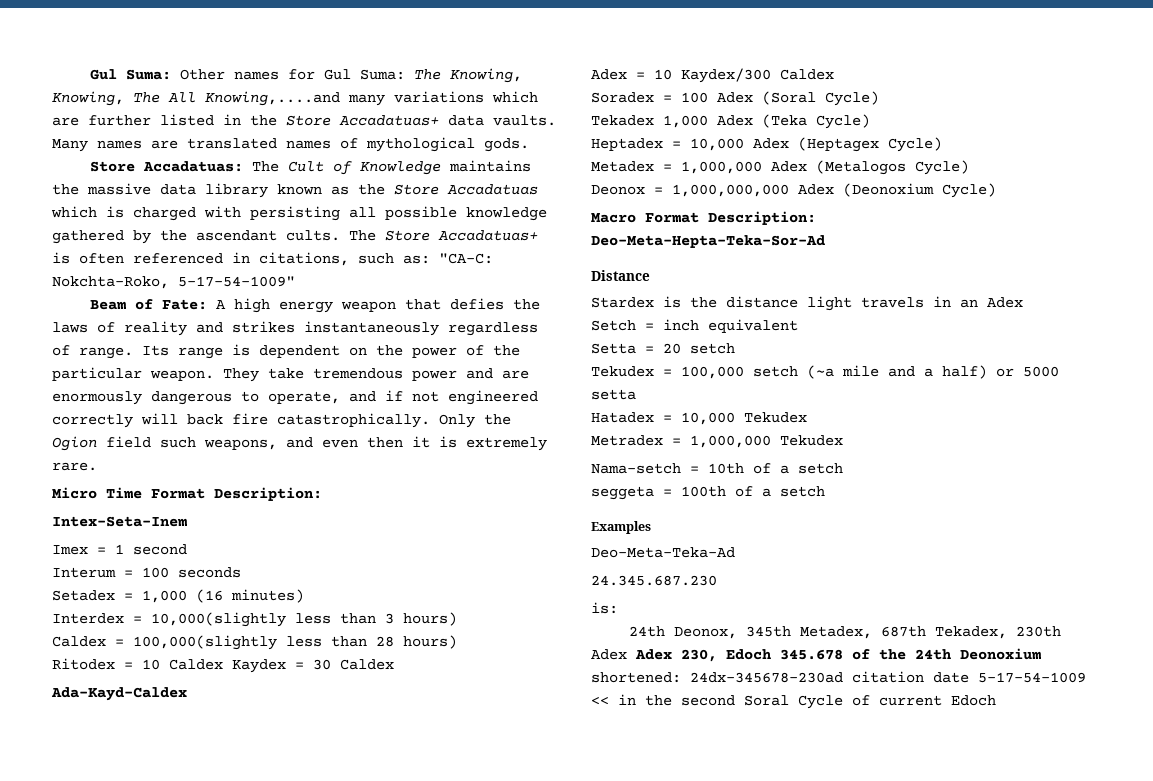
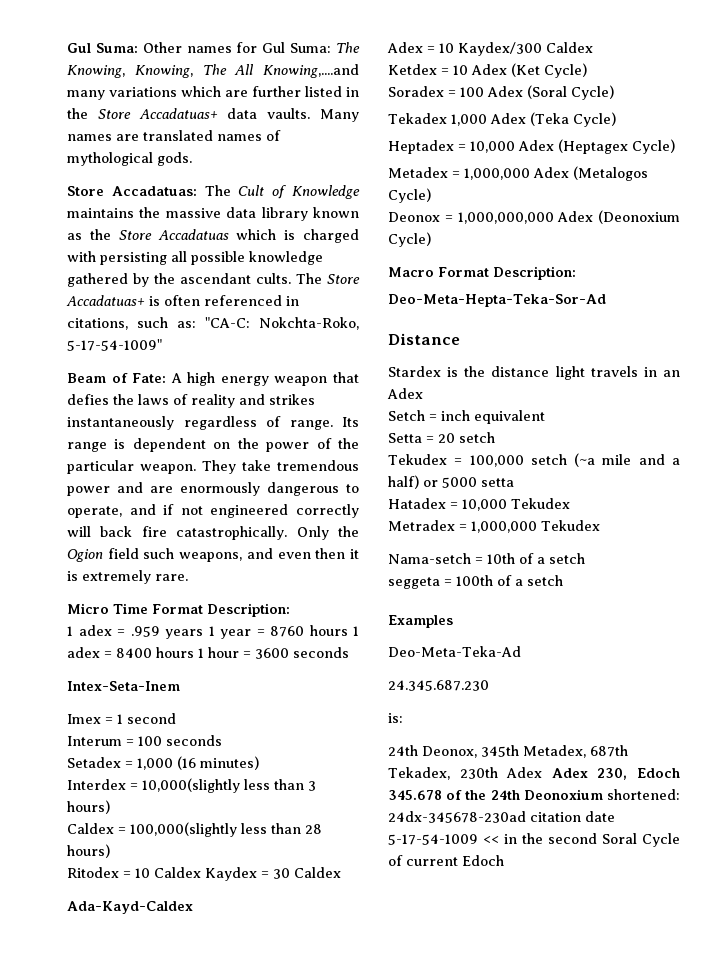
+ 1 adex = .959 years 1 year = 8760 hours 1 adex = 8400 hours 1 hour = 3600 seconds
+ Ketdex = 10 Adex (Ket Cycle)

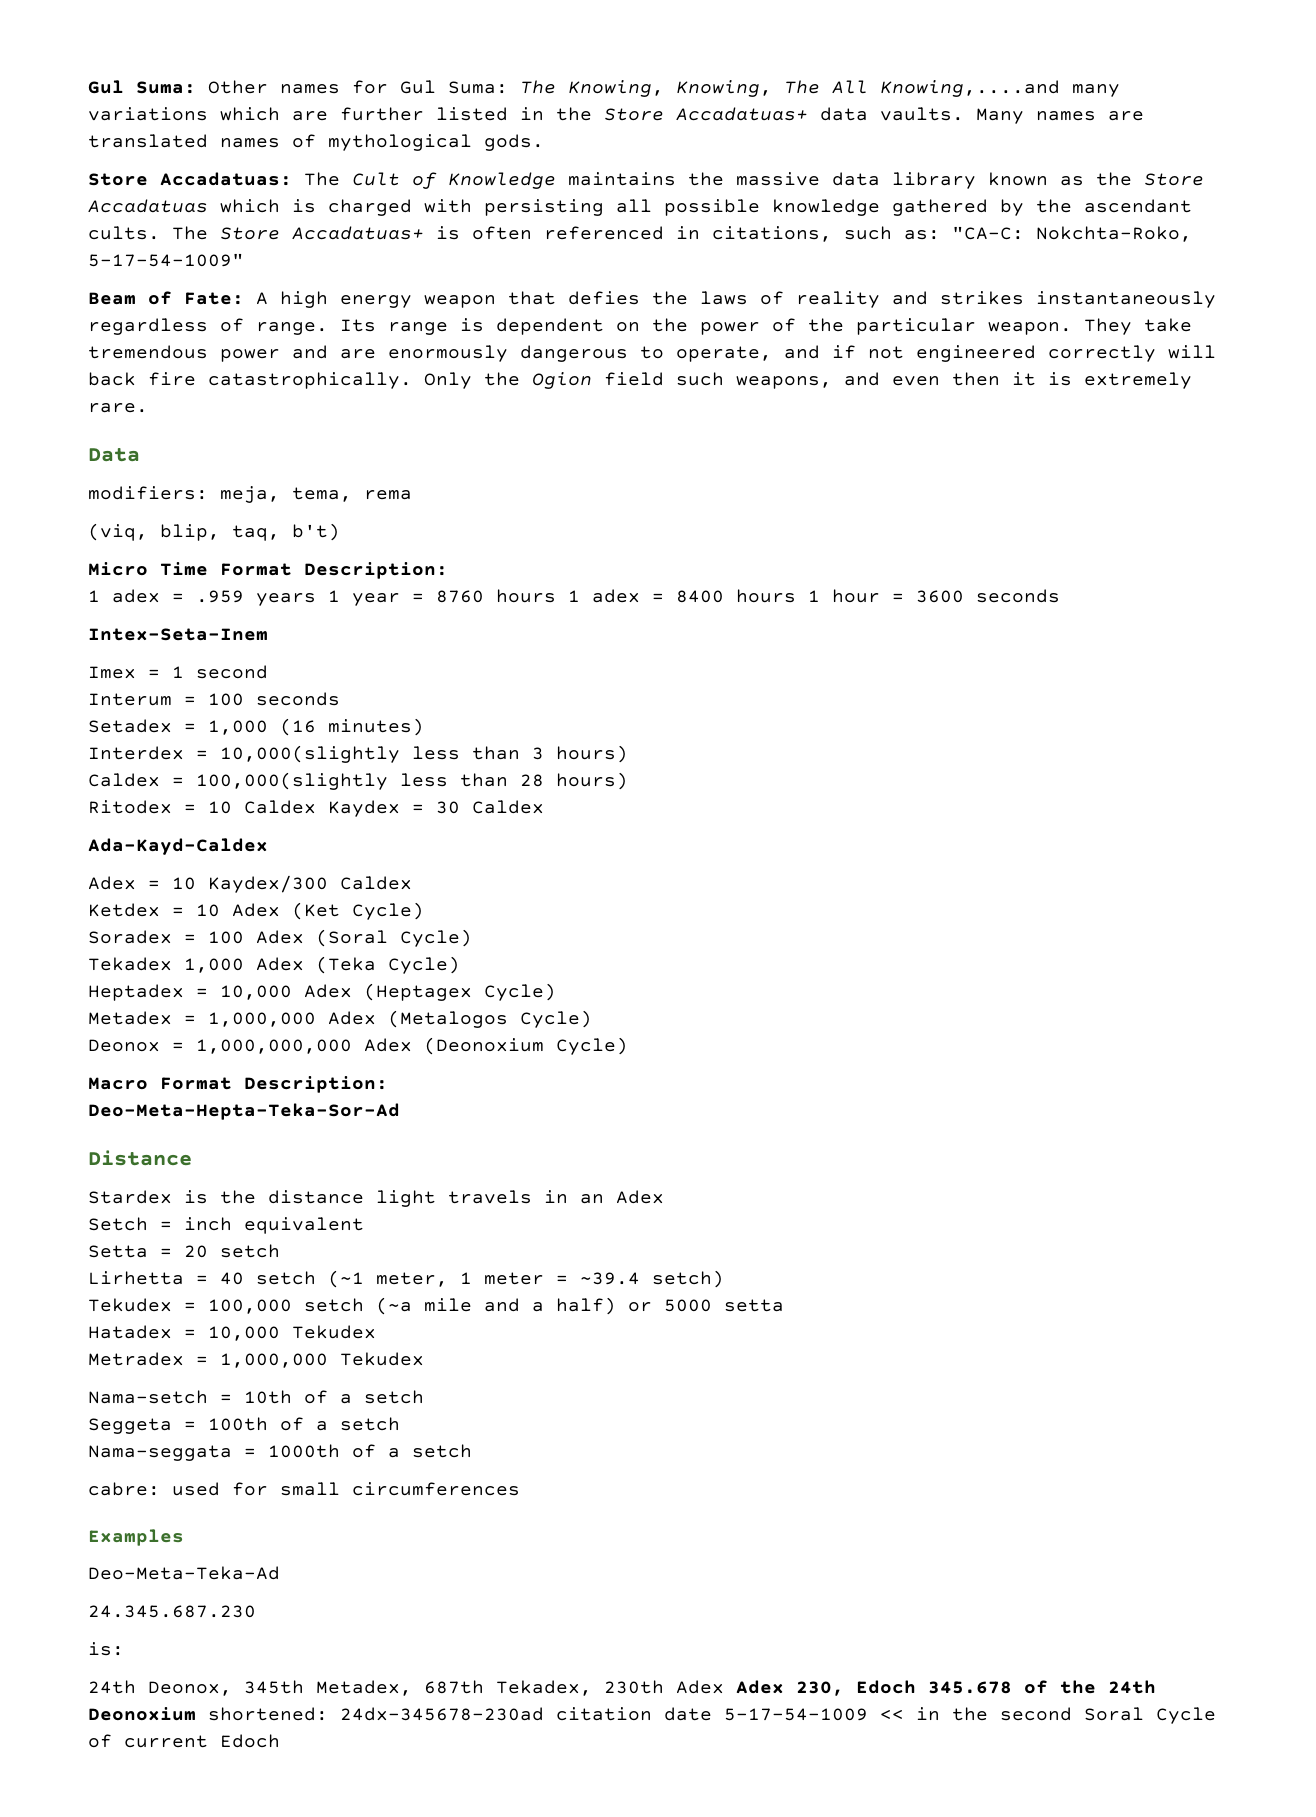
+ Data
+ modifiers: meja, tema, rema
+ (viq, blip, taq, b't)
+ Lirhetta = 40 setch (~1 meter, 1 meter = ~39.4 setch)
- seggeta = 100th of a setch
+ Seggeta = 100th of a setch
+ Nama-seggata = 1000th of a setch
+ cabre: used for small circumferences

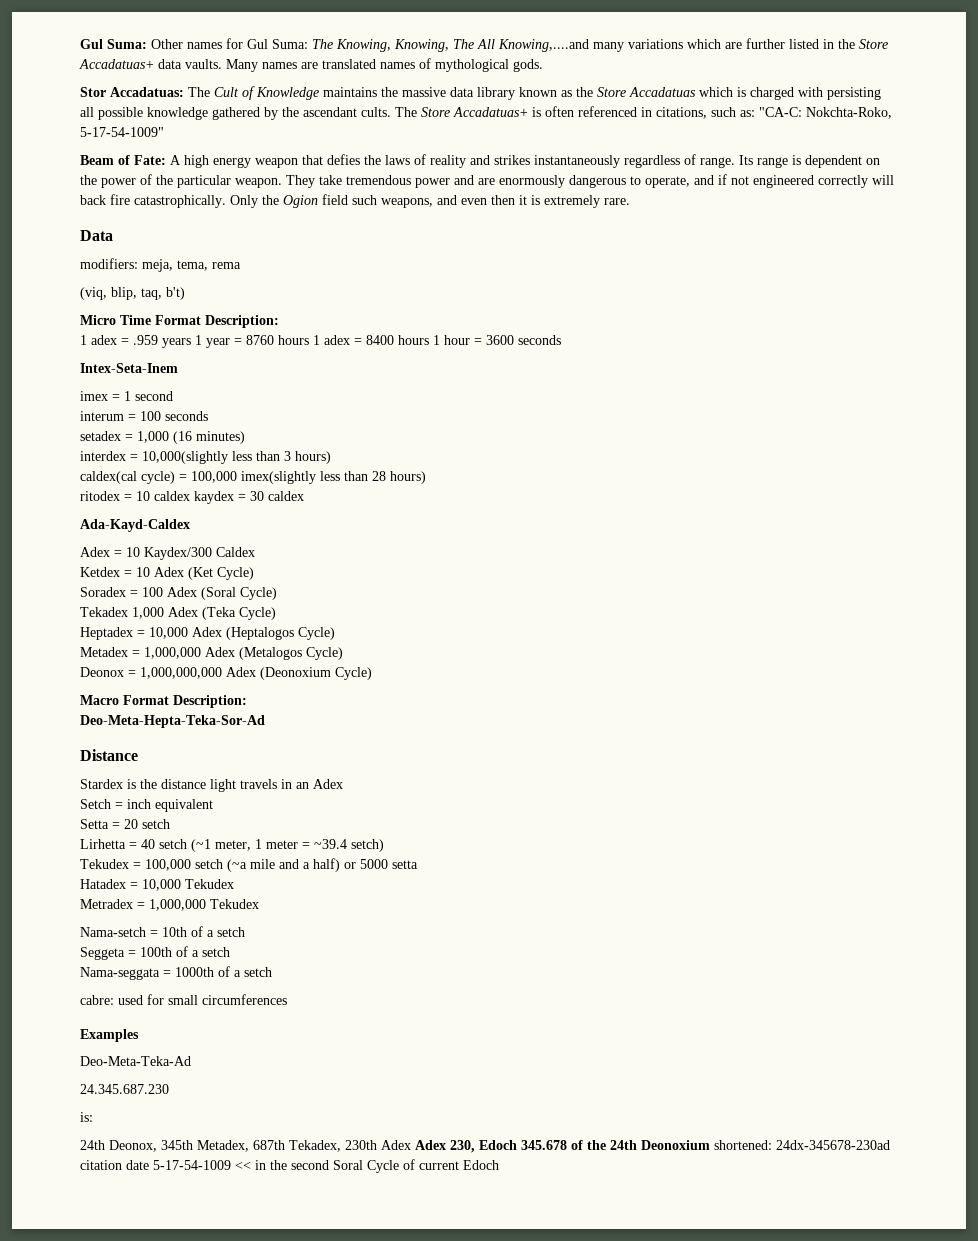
- Store Accadatuas: The Cult of Knowledge maintains the massive data library known as the Store Accadatuas which is charged with persisting all possible knowledge gathered by the ascendant cults.
+ Stor Accadatuas: The Cult of Knowledge maintains the massive data library known as the Store Accadatuas which is charged with persisting all possible knowledge gathered by the ascendant cults.
- Imex = 1 second
+ imex = 1 second
- Interum = 100 seconds
+ interum = 100 seconds
- Setadex = 1,000 (16 minutes)
+ setadex = 1,000 (16 minutes)
- Interdex = 10,000(slightly less than 3 hours)
+ interdex = 10,000(slightly less than 3 hours)
- Caldex = 100,000(slightly less than 28 hours)
+ caldex(cal cycle) = 100,000 imex(slightly less than 28 hours)
- Ritodex = 10 Caldex Kaydex = 30 Caldex
+ ritodex = 10 caldex kaydex = 30 caldex
- Heptadex = 10,000 Adex (Heptagex Cycle)
+ Heptadex = 10,000 Adex (Heptalogos Cycle)

